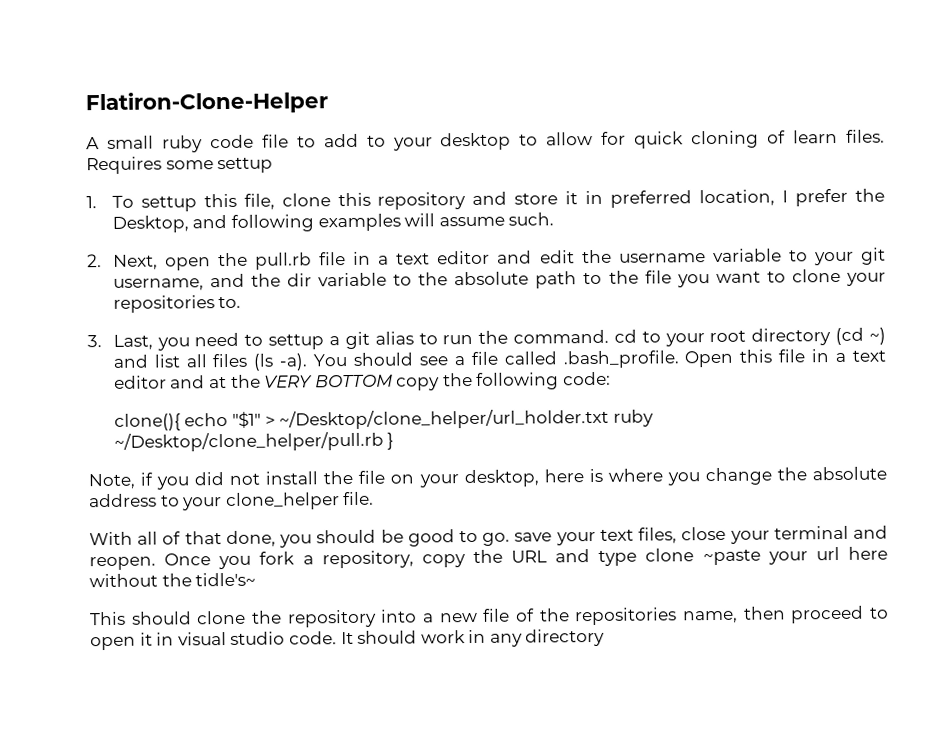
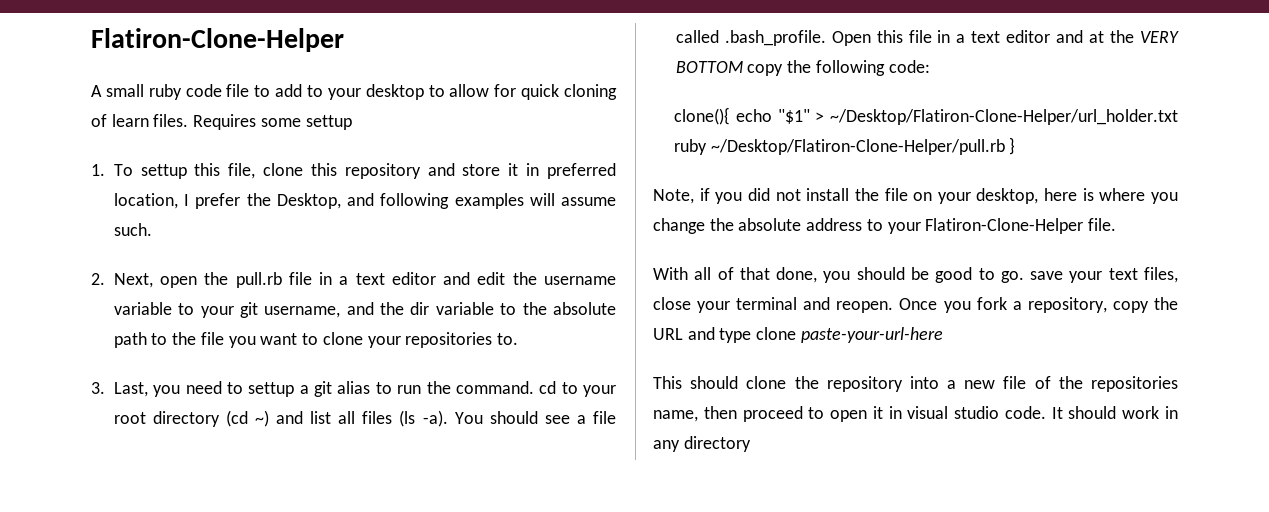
- clone(){ echo "$1" > ~/Desktop/clone_helper/url_holder.txt ruby ~/Desktop/clone_helper/pull.rb }
+ clone(){ echo "$1" > ~/Desktop/Flatiron-Clone-Helper/url_holder.txt ruby ~/Desktop/Flatiron-Clone-Helper/pull.rb }
- Note, if you did not install the file on your desktop, here is where you change the absolute address to your clone_helper file.
+ Note, if you did not install the file on your desktop, here is where you change the absolute address to your Flatiron-Clone-Helper file.
- Once you fork a repository, copy the URL and type clone ~paste your url here without the tidle's~
+ Once you fork a repository, copy the URL and type clone paste-your-url-here

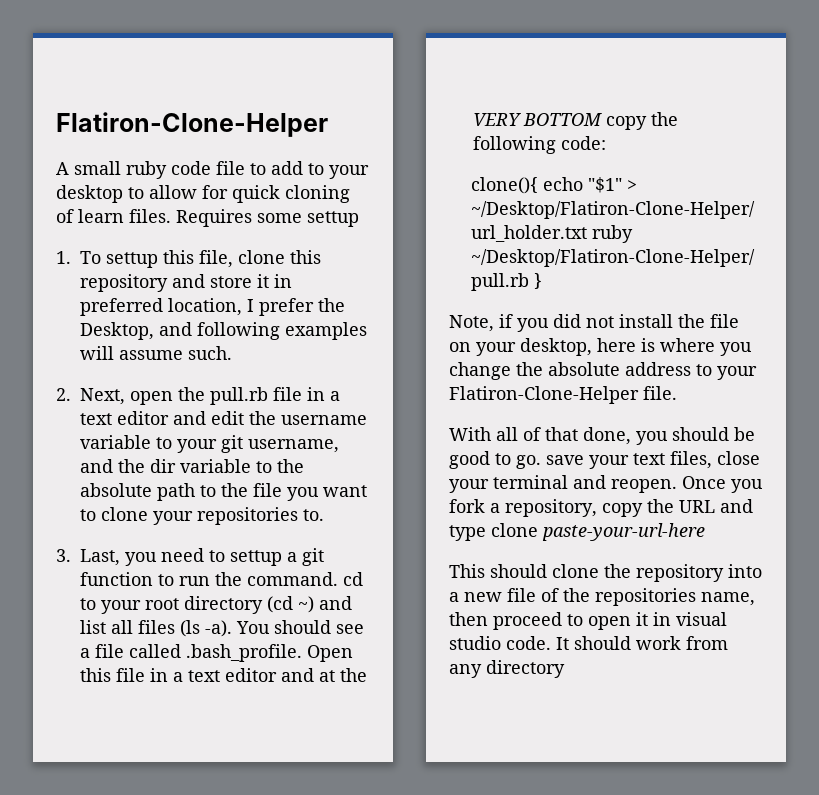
- 3. Last, you need to settup a git alias to run the command. cd to your root directory (cd ~) and list all files (ls -a).
+ 3. Last, you need to settup a git function to run the command. cd to your root directory (cd ~) and list all files (ls -a).
- It should work in any directory
+ It should work from any directory

